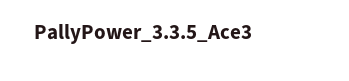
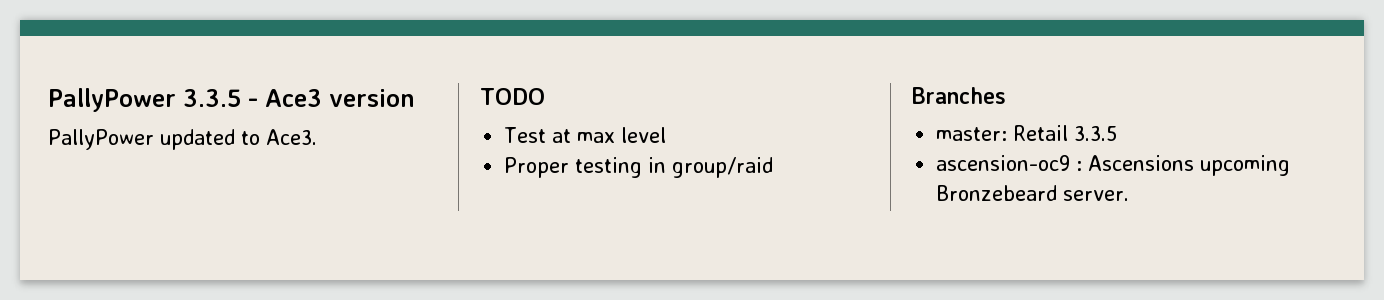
- PallyPower_3.3.5_Ace3
+ PallyPower 3.3.5 - Ace3 version
+ PallyPower updated to Ace3.
+ TODO
+ Test at max level
+ Proper testing in group/raid
+ Branches
+ master: Retail 3.3.5
+ ascension-oc9 : Ascensions upcoming Bronzebeard server.

